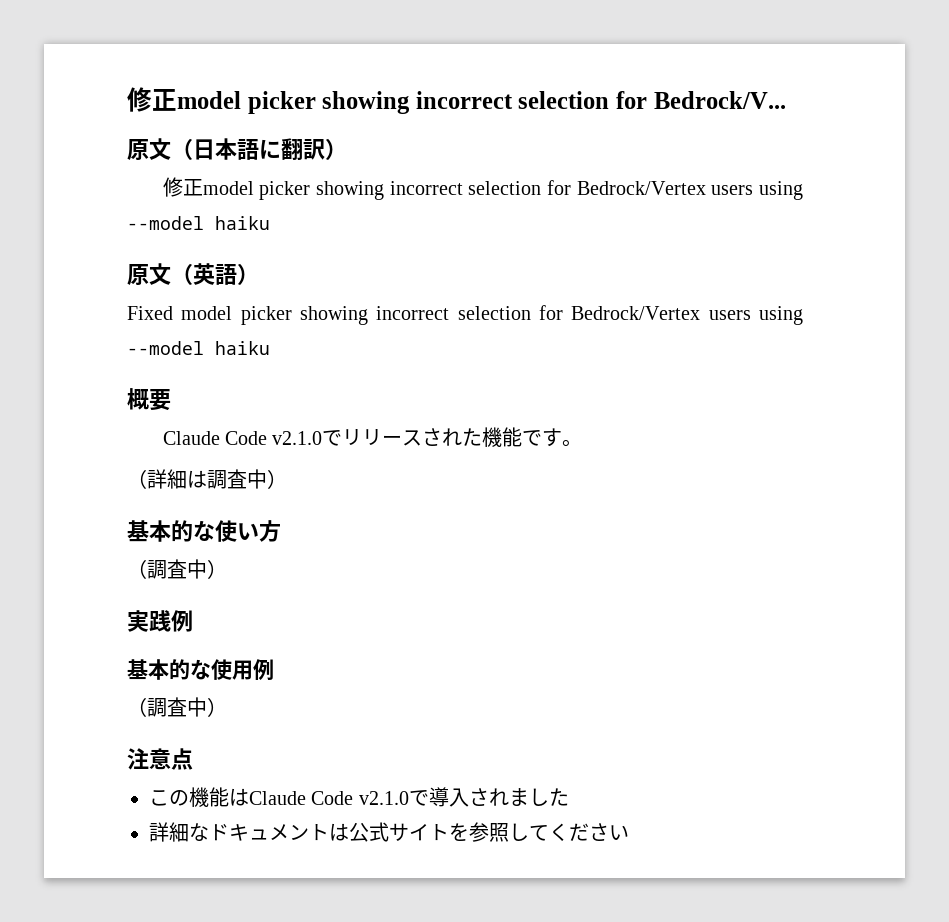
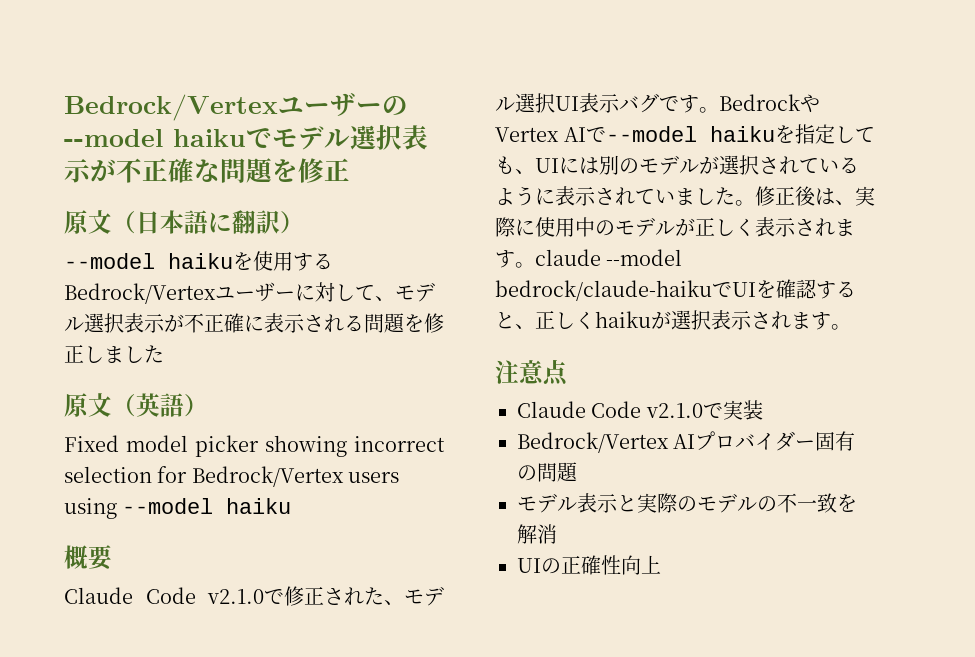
- 修正model picker showing incorrect selection for Bedrock/V...
+ Bedrock/Vertexユーザーの--model haikuでモデル選択表示が不正確な問題を修正
- 修正model picker showing incorrect selection for Bedrock/Vertex users using --model haiku
+ --model haikuを使用するBedrock/Vertexユーザーに対して、モデル選択表示が不正確に表示される問題を修正しました
- Claude Code v2.1.0でリリースされた機能です。
- （詳細は調査中）
- 基本的な使い方
- （調査中）
- 実践例
- 基本的な使用例
- （調査中）
+ Claude Code v2.1.0で修正された、モデル選択UI表示バグです。BedrockやVertex AIで--model haikuを指定しても、UIには別のモデルが選択されているように表示されていました。修正後は、実際に使用中のモデルが正しく表示されます。claude --model bedrock/claude-haikuでUIを確認すると、正しくhaikuが選択表示されます。
- この機能はClaude Code v2.1.0で導入されました
- 詳細なドキュメントは公式サイトを参照してください
+ Claude Code v2.1.0で実装
+ Bedrock/Vertex AIプロバイダー固有の問題
+ モデル表示と実際のモデルの不一致を解消
+ UIの正確性向上

